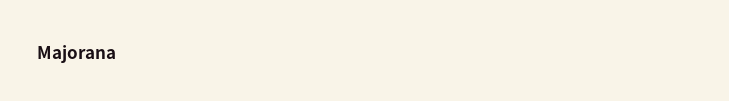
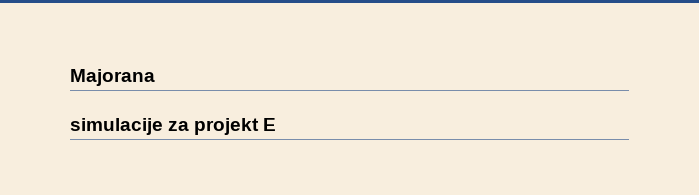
+ simulacije za projekt E

